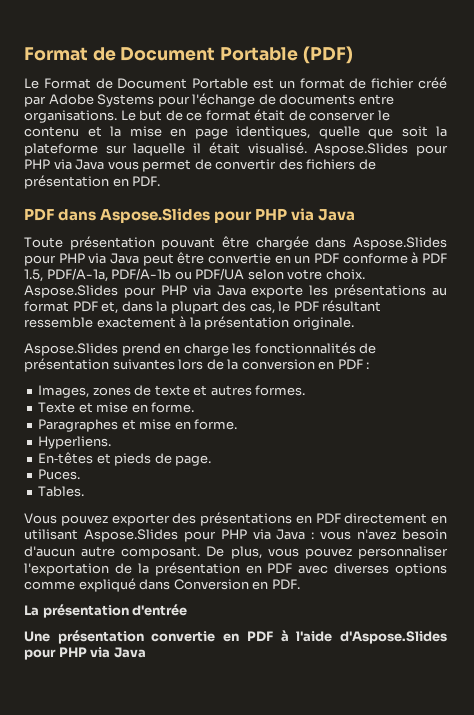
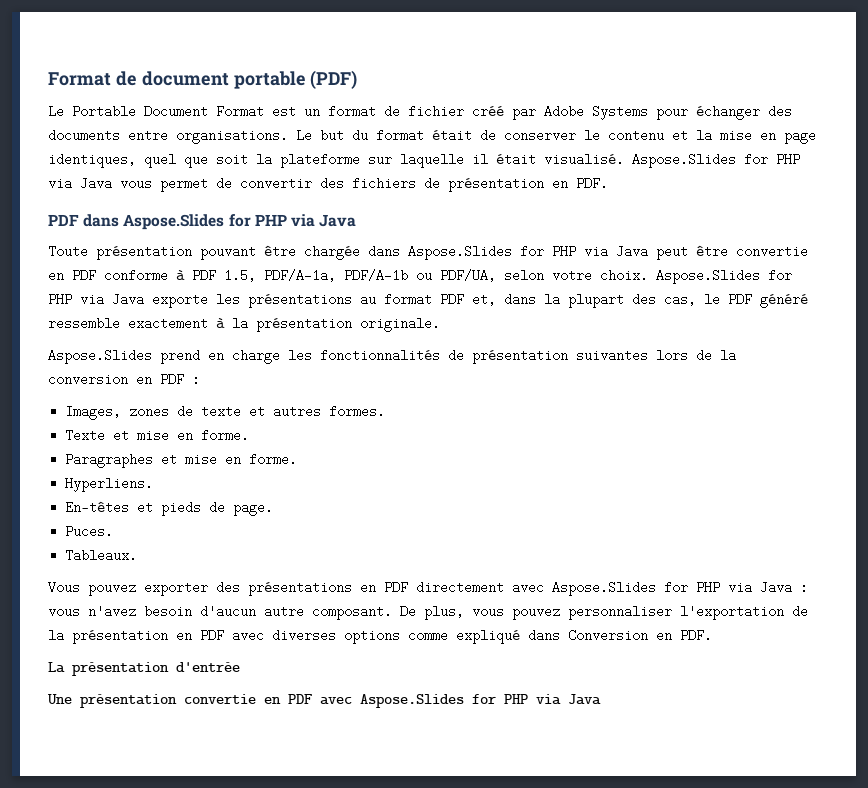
- Format de Document Portable (PDF)
+ Format de document portable (PDF)
- Le Format de Document Portable est un format de fichier créé par Adobe Systems pour l'échange de documents entre organisations.
+ Le Portable Document Format est un format de fichier créé par Adobe Systems pour échanger des documents entre organisations.
- Le but de ce format était de conserver le contenu et la mise en page identiques, quelle que soit la plateforme sur laquelle il était visualisé.
+ Le but du format était de conserver le contenu et la mise en page identiques, quel que soit la plateforme sur laquelle il était visualisé.
- Aspose.Slides pour PHP via Java vous permet de convertir des fichiers de présentation en PDF.
+ Aspose.Slides for PHP via Java vous permet de convertir des fichiers de présentation en PDF.
- PDF dans Aspose.Slides pour PHP via Java
+ PDF dans Aspose.Slides for PHP via Java
- Toute présentation pouvant être chargée dans Aspose.Slides pour PHP via Java peut être convertie en un PDF conforme à PDF 1.5, PDF/A-1a, PDF/A-1b ou PDF/UA selon votre choix.
+ Toute présentation pouvant être chargée dans Aspose.Slides for PHP via Java peut être convertie en PDF conforme à PDF 1.5, PDF/A-1a, PDF/A-1b ou PDF/UA, selon votre choix.
- Aspose.Slides pour PHP via Java exporte les présentations au format PDF et, dans la plupart des cas, le PDF résultant ressemble exactement à la présentation originale.
+ Aspose.Slides for PHP via Java exporte les présentations au format PDF et, dans la plupart des cas, le PDF généré ressemble exactement à la présentation originale.
- Tables.
+ Tableaux.
- Vous pouvez exporter des présentations en PDF directement en utilisant Aspose.Slides pour PHP via Java : vous n'avez besoin d'aucun autre composant.
+ Vous pouvez exporter des présentations en PDF directement avec Aspose.Slides for PHP via Java : vous n'avez besoin d'aucun autre composant.
- Une présentation convertie en PDF à l'aide d'Aspose.Slides pour PHP via Java
+ Une présentation convertie en PDF avec Aspose.Slides for PHP via Java

